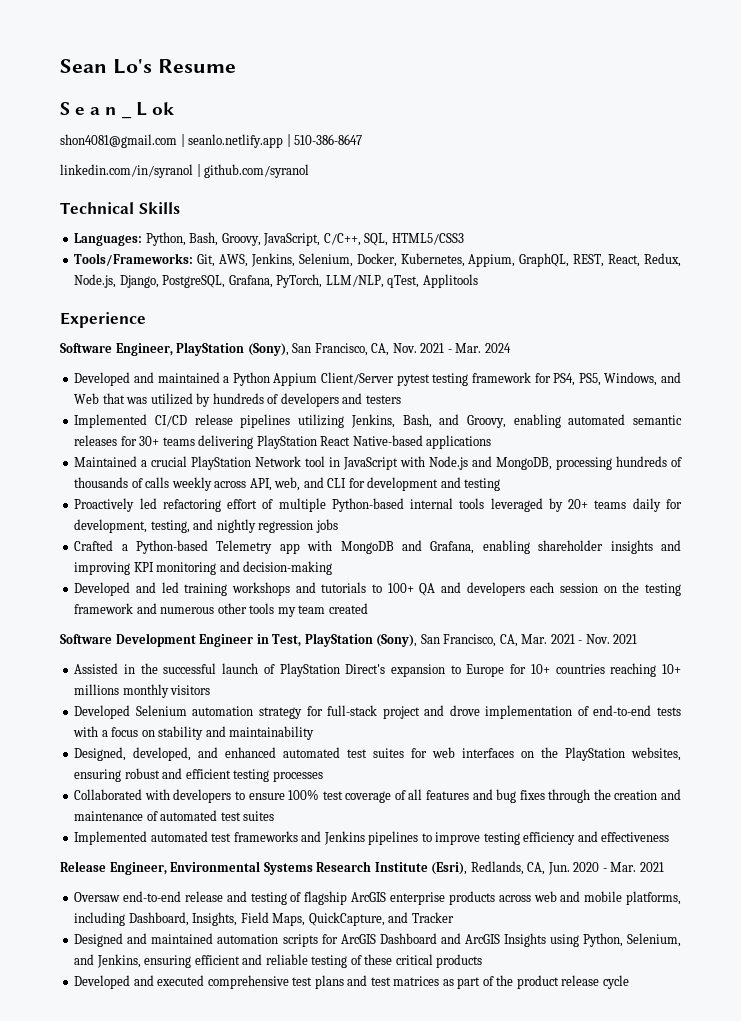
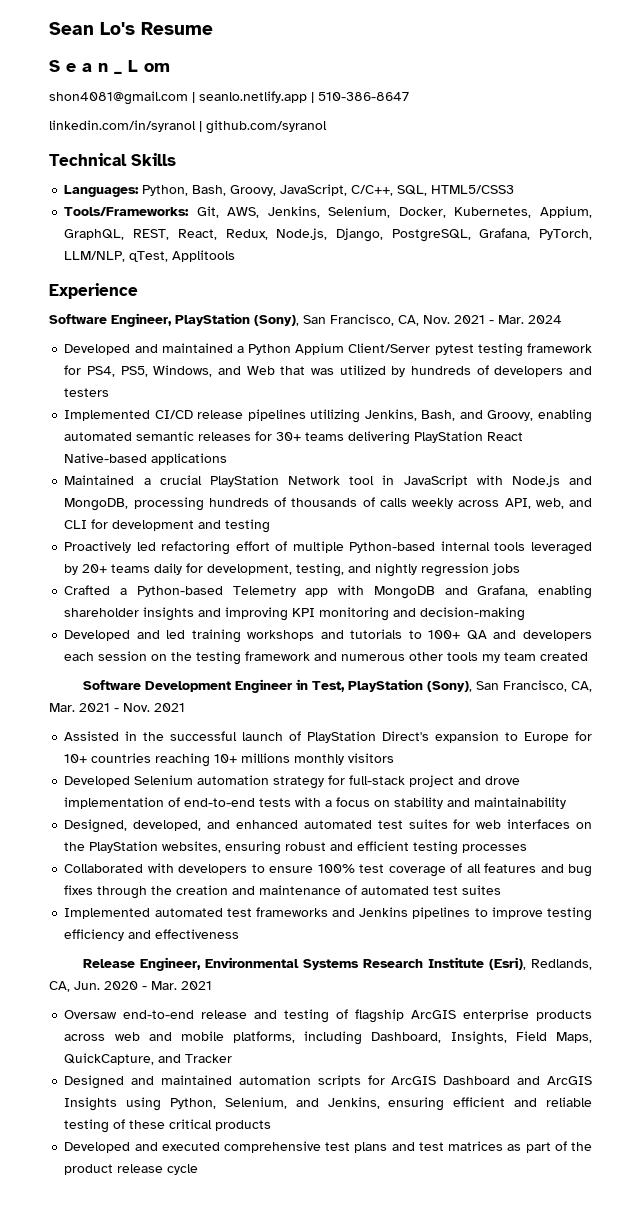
- S e a n _ L ok
+ S e a n _ L om

